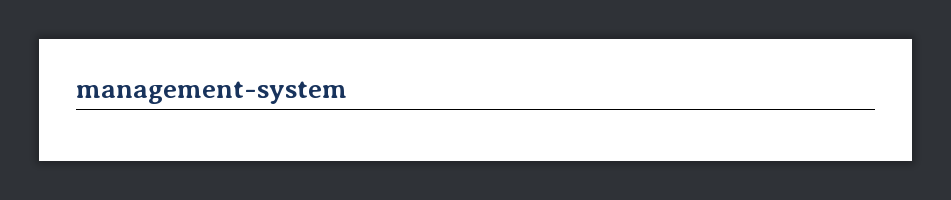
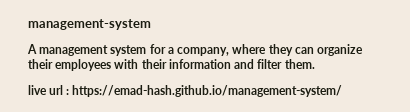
+ A management system for a company, where they can organize their employees with their information and filter them.
+ live url : https://emad-hash.github.io/management-system/

